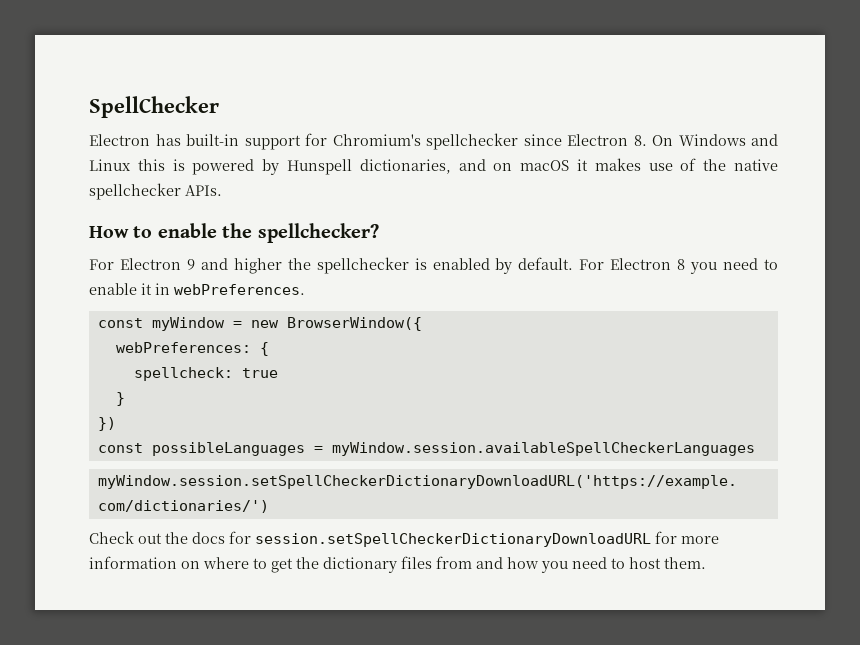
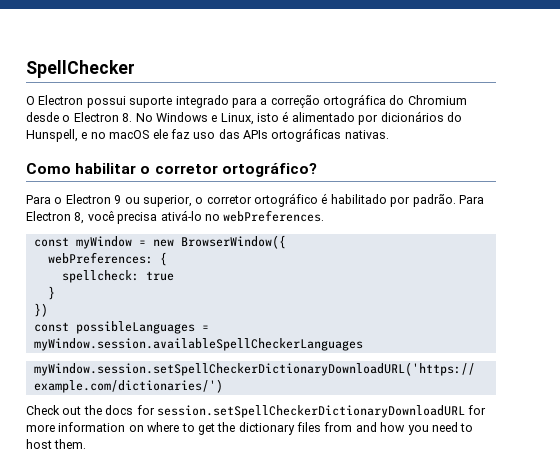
- Electron has built-in support for Chromium's spellchecker since Electron 8. On Windows and Linux this is powered by Hunspell dictionaries, and on macOS it makes use of the native spellchecker APIs.
- How to enable the spellchecker?
- For Electron 9 and higher the spellchecker is enabled by default. For Electron 8 you need to enable it in webPreferences.
+ O Electron possui suporte integrado para a correção ortográfica do Chromium desde o Electron 8. No Windows e Linux, isto é alimentado por dicionários do Hunspell, e no macOS ele faz uso das APIs ortográficas nativas.
+ Como habilitar o corretor ortográfico?
+ Para o Electron 9 ou superior, o corretor ortográfico é habilitado por padrão. Para Electron 8, você precisa ativá-lo no webPreferences.

